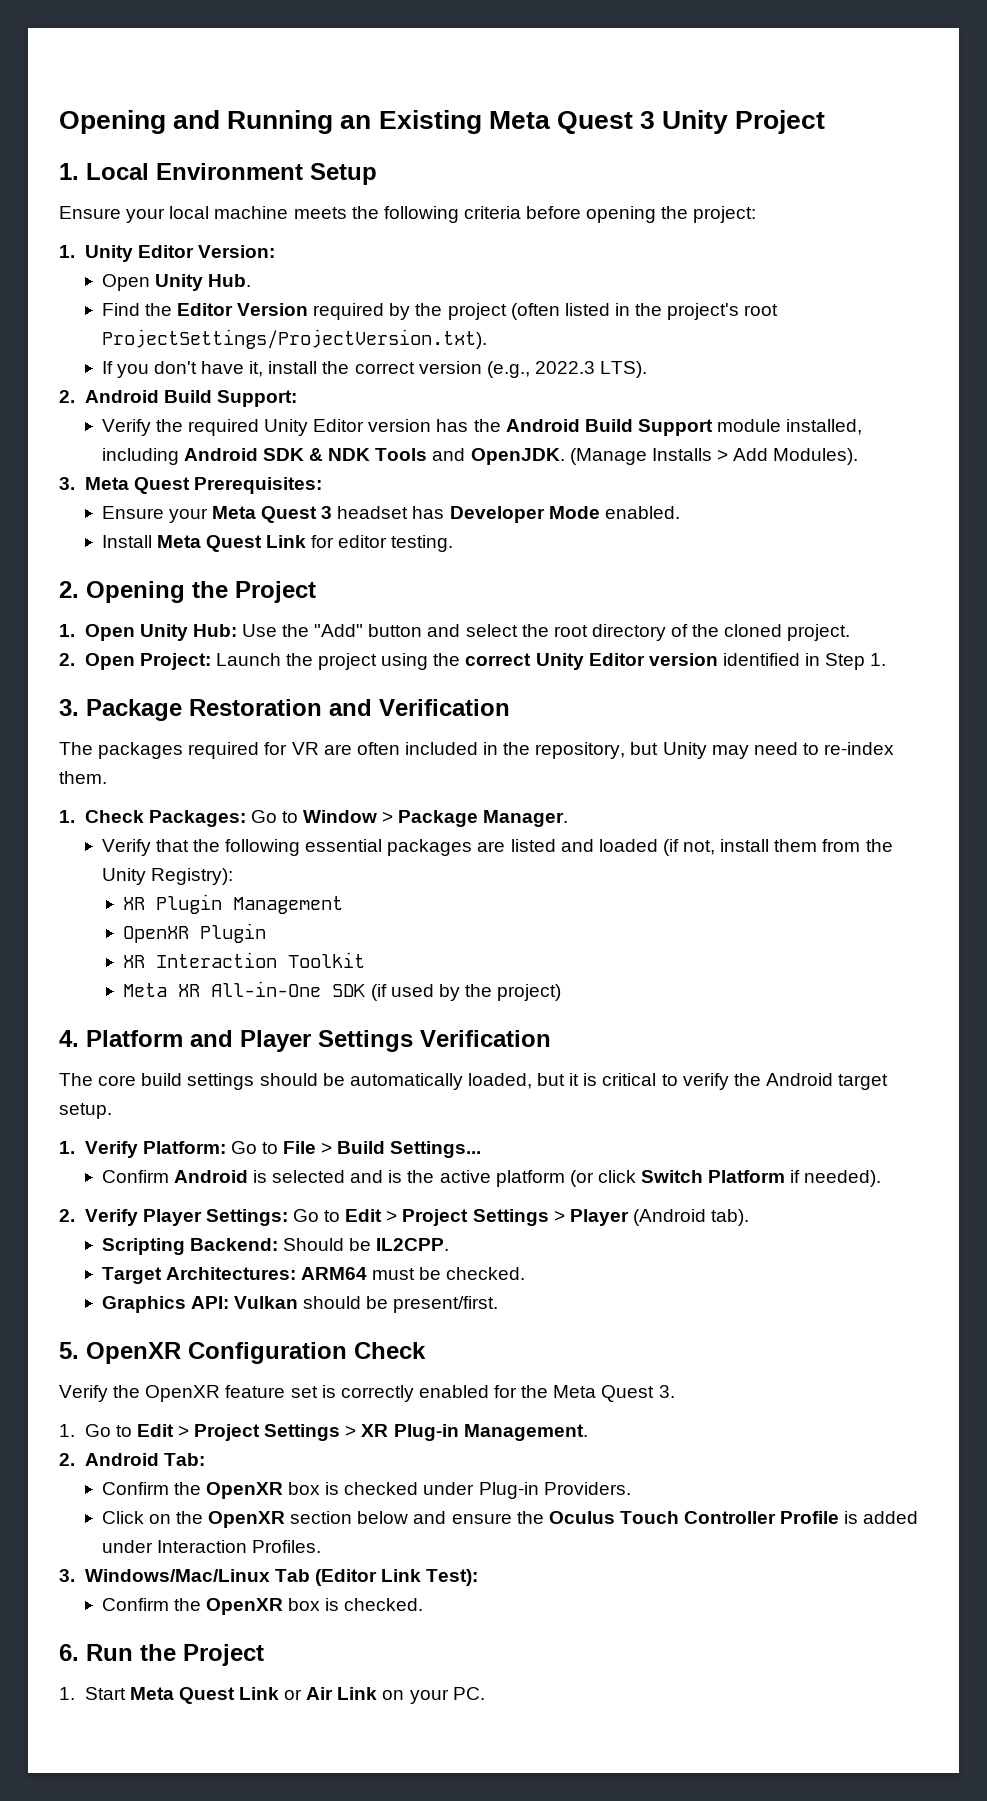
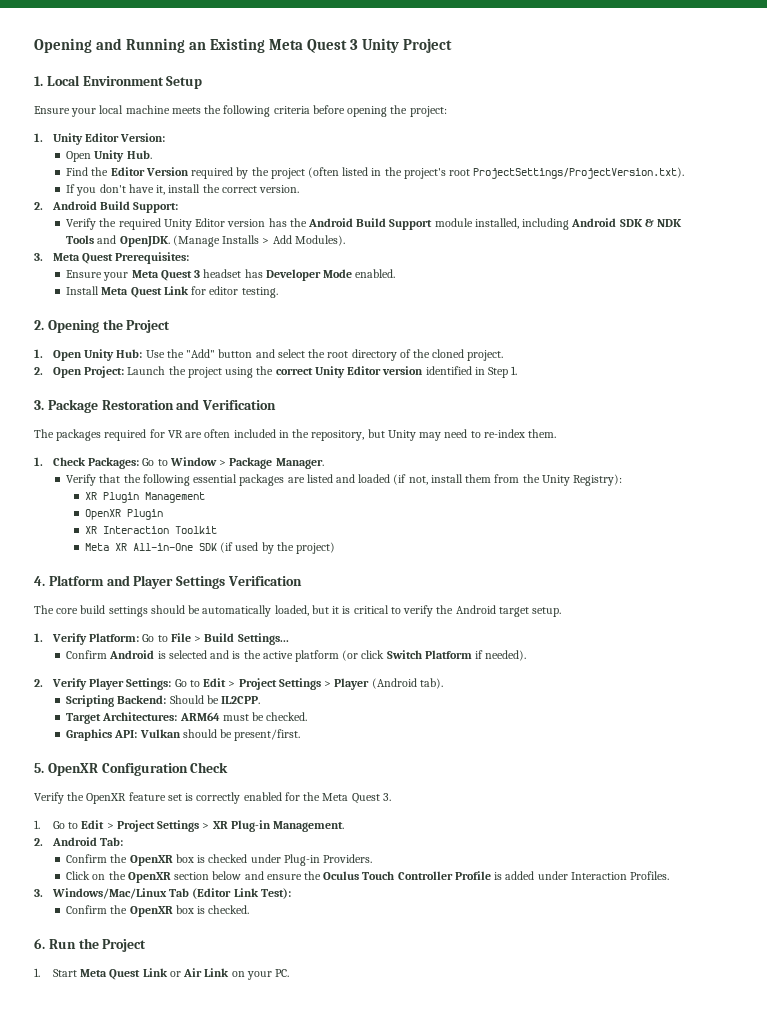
- If you don't have it, install the correct version (e.g., 2022.3 LTS).
+ If you don't have it, install the correct version.

